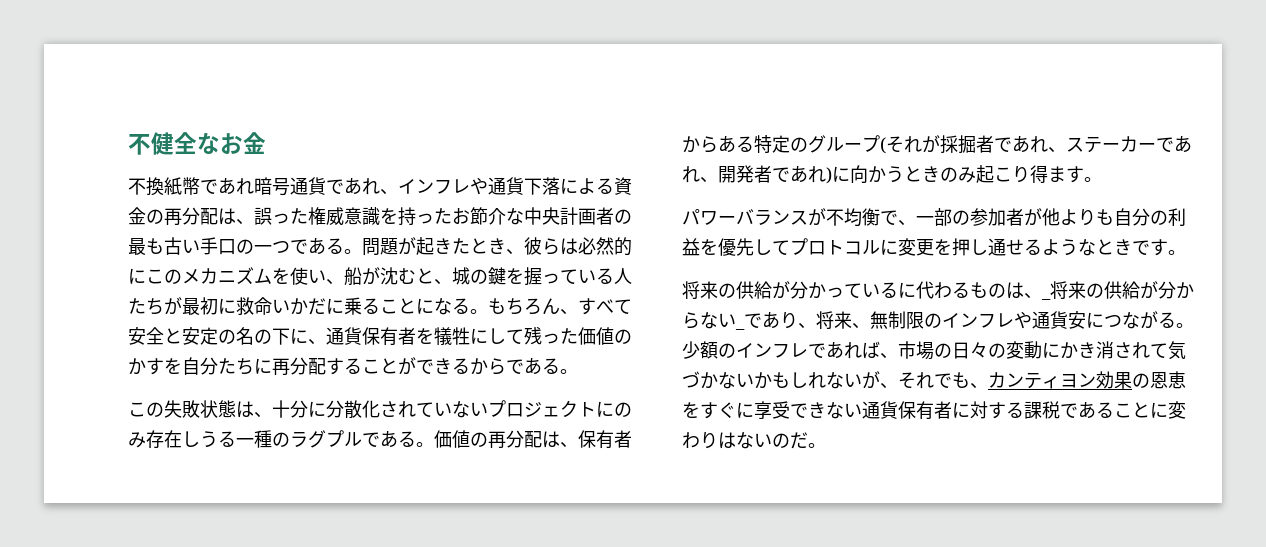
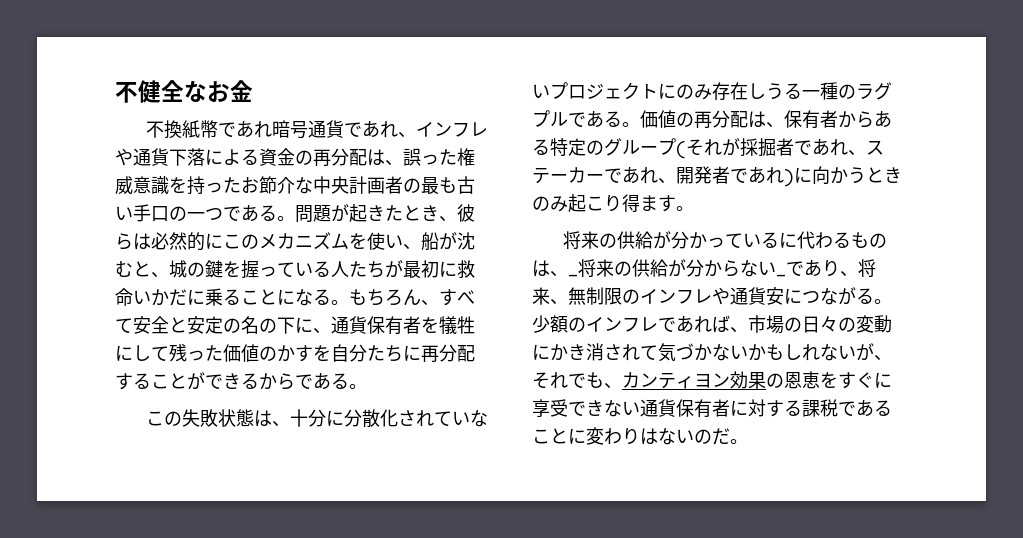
- パワーバランスが不均衡で、一部の参加者が他よりも自分の利益を優先してプロトコルに変更を押し通せるようなときです。

